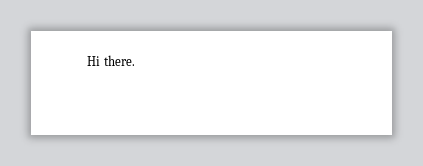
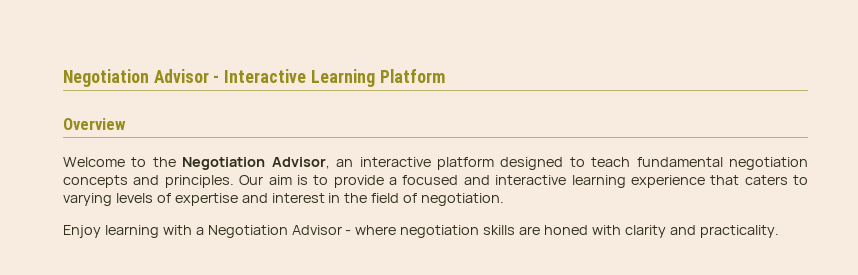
- Hi there.
+ Negotiation Advisor - Interactive Learning Platform
+ Overview
+ Welcome to the Negotiation Advisor, an interactive platform designed to teach fundamental negotiation concepts and principles. Our aim is to provide a focused and interactive learning experience that caters to varying levels of expertise and interest in the field of negotiation.
+ Enjoy learning with a Negotiation Advisor - where negotiation skills are honed with clarity and practicality.

